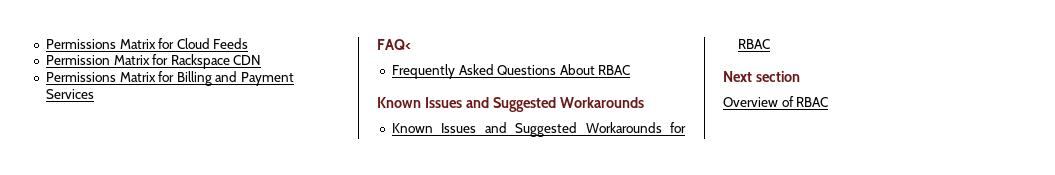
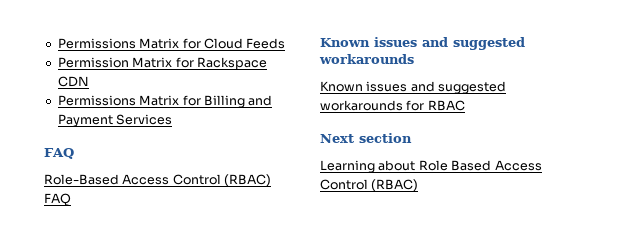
  Permissions Matrix for Billing and Payment Services
- FAQ<
- Frequently Asked Questions About RBAC
- Known Issues and Suggested Workarounds
- Known Issues and Suggested Workarounds for RBAC
+ FAQ
+ Role-Based Access Control (RBAC) FAQ
+ Known issues and suggested workarounds
+ Known issues and suggested workarounds for RBAC
  Next section
- Overview of RBAC
+ Learning about Role Based Access Control (RBAC)

